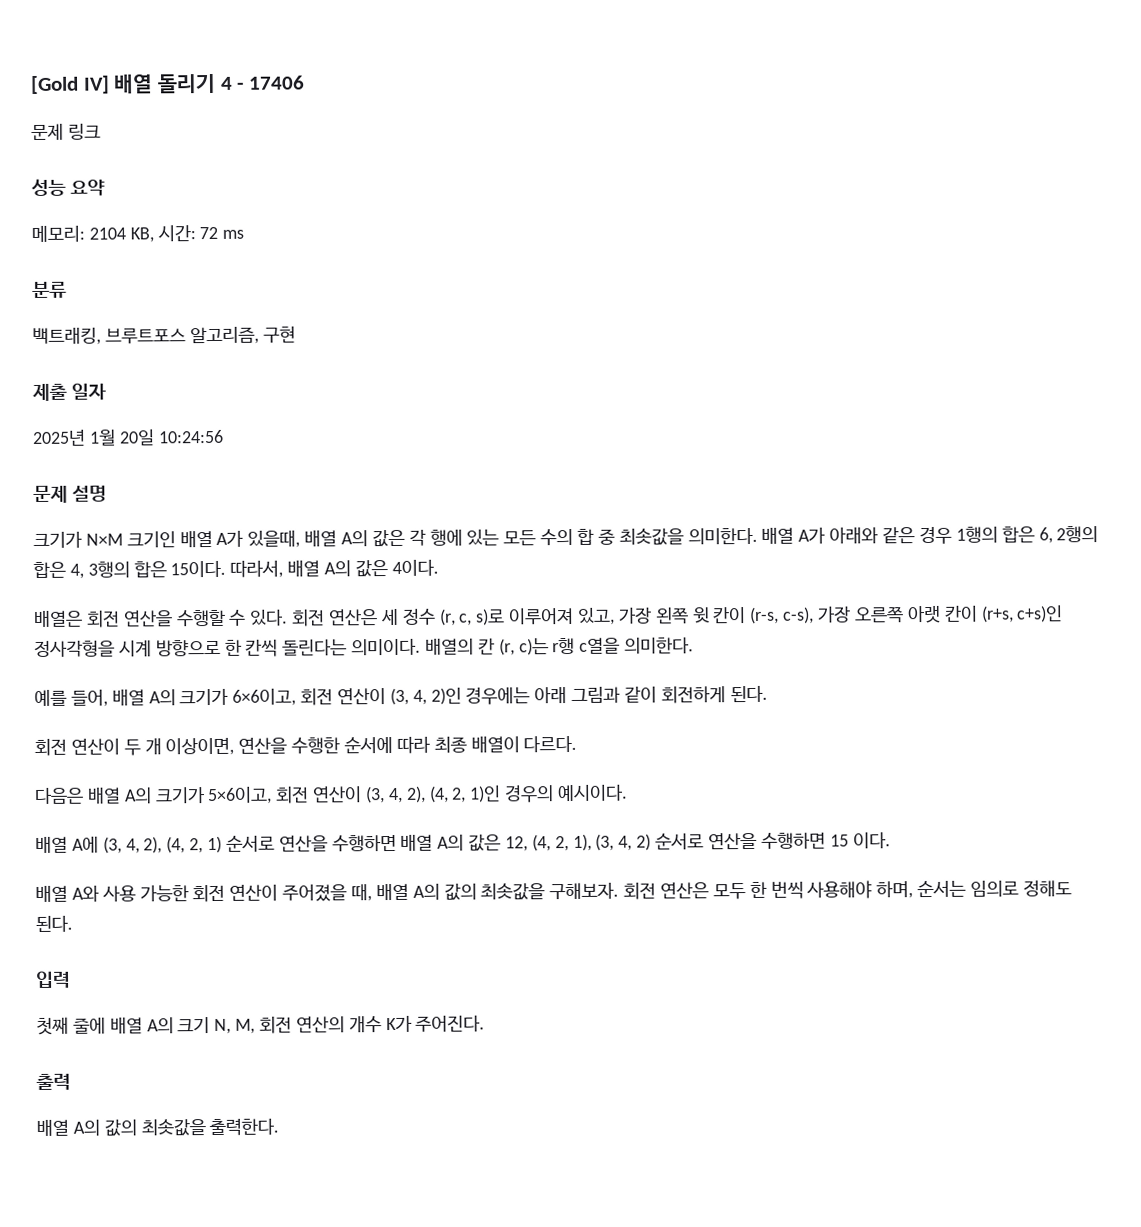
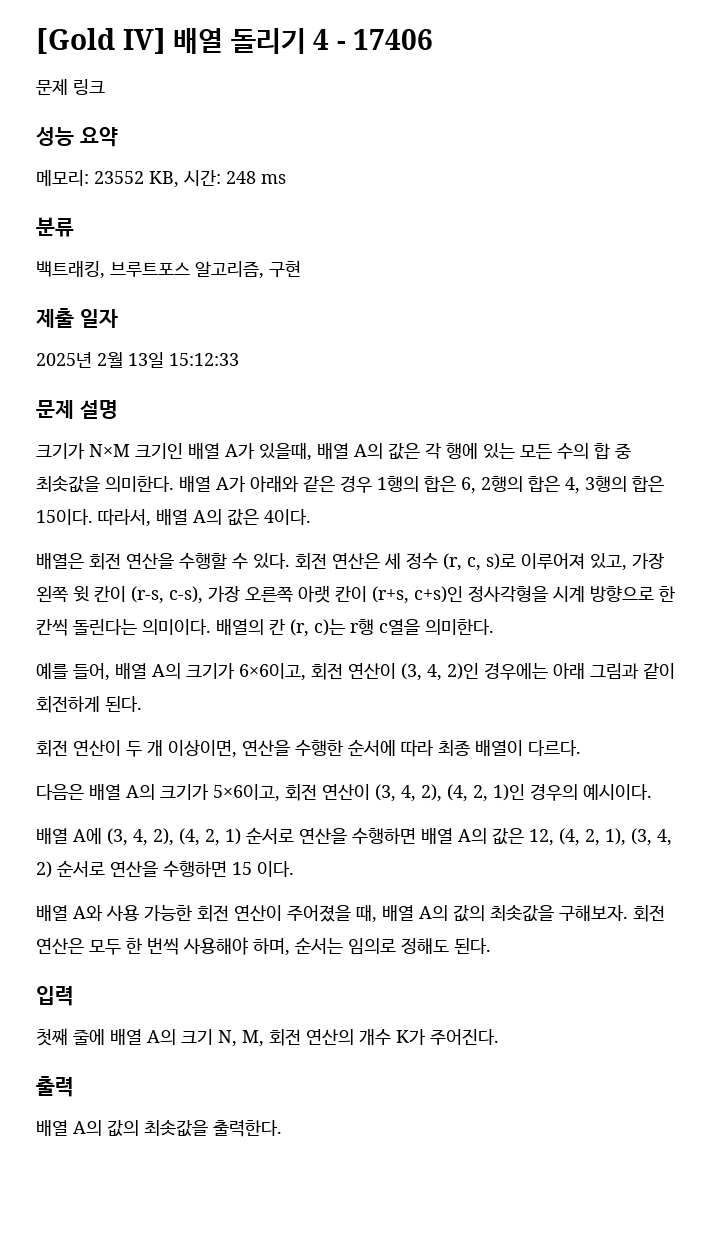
- 메모리: 2104 KB, 시간: 72 ms
+ 메모리: 23552 KB, 시간: 248 ms
- 2025년 1월 20일 10:24:56
+ 2025년 2월 13일 15:12:33

